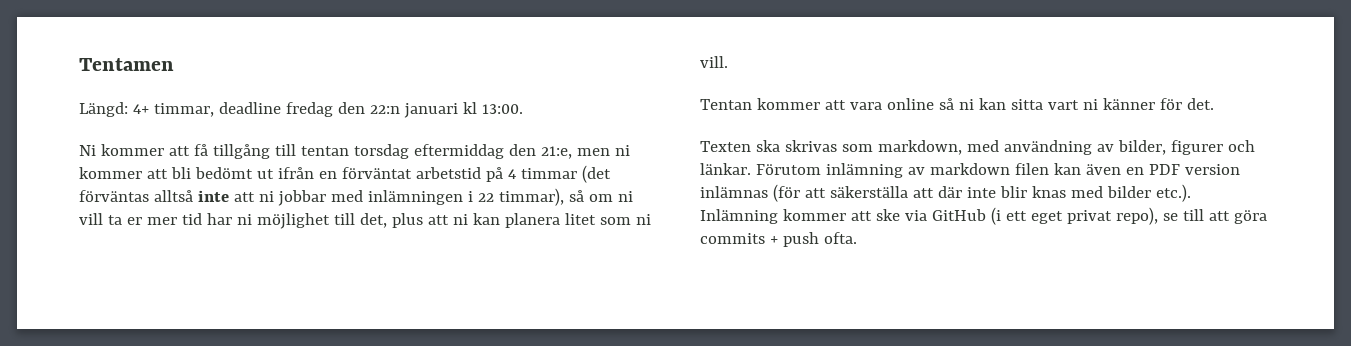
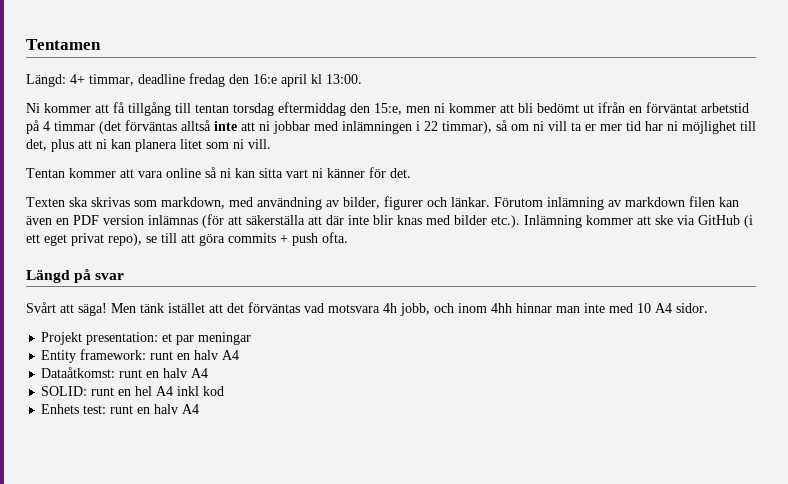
- Längd: 4+ timmar, deadline fredag den 22:n januari kl 13:00.
+ Längd: 4+ timmar, deadline fredag den 16:e april kl 13:00.
- Ni kommer att få tillgång till tentan torsdag eftermiddag den 21:e, men ni kommer att bli bedömt ut ifrån en förväntat arbetstid på 4 timmar (det förväntas alltså inte att ni jobbar med inlämningen i 22 timmar), så om ni vill ta er mer tid har ni möjlighet till det, plus att ni kan planera litet som ni vill.
+ Ni kommer att få tillgång till tentan torsdag eftermiddag den 15:e, men ni kommer att bli bedömt ut ifrån en förväntat arbetstid på 4 timmar (det förväntas alltså inte att ni jobbar med inlämningen i 22 timmar), så om ni vill ta er mer tid har ni möjlighet till det, plus att ni kan planera litet som ni vill.
+ Längd på svar
+ Svårt att säga! Men tänk istället att det förväntas vad motsvara 4h jobb, och inom 4hh hinnar man inte med 10 A4 sidor.
+ Projekt presentation: et par meningar
+ Entity framework: runt en halv A4
+ Dataåtkomst: runt en halv A4
+ SOLID: runt en hel A4 inkl kod
+ Enhets test: runt en halv A4

